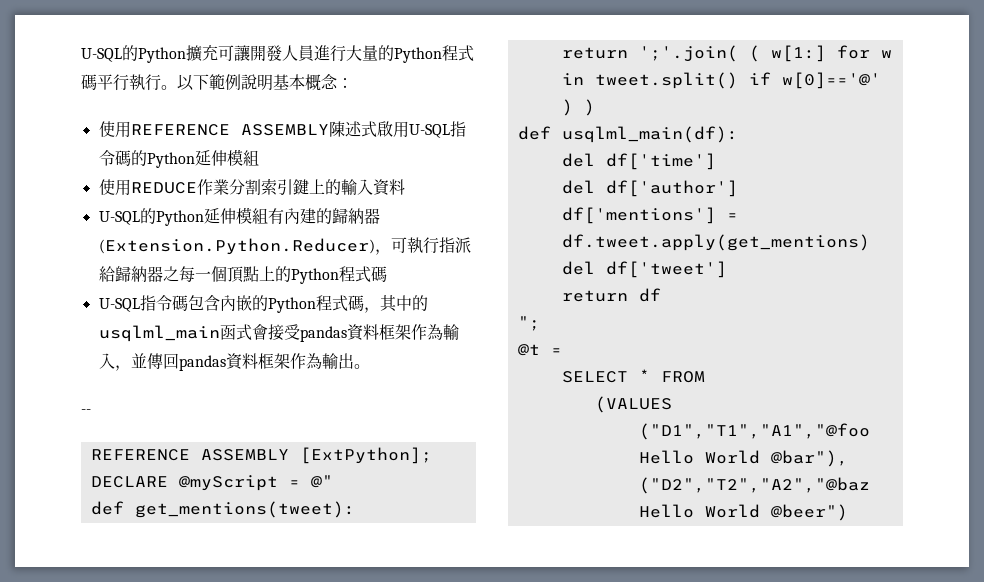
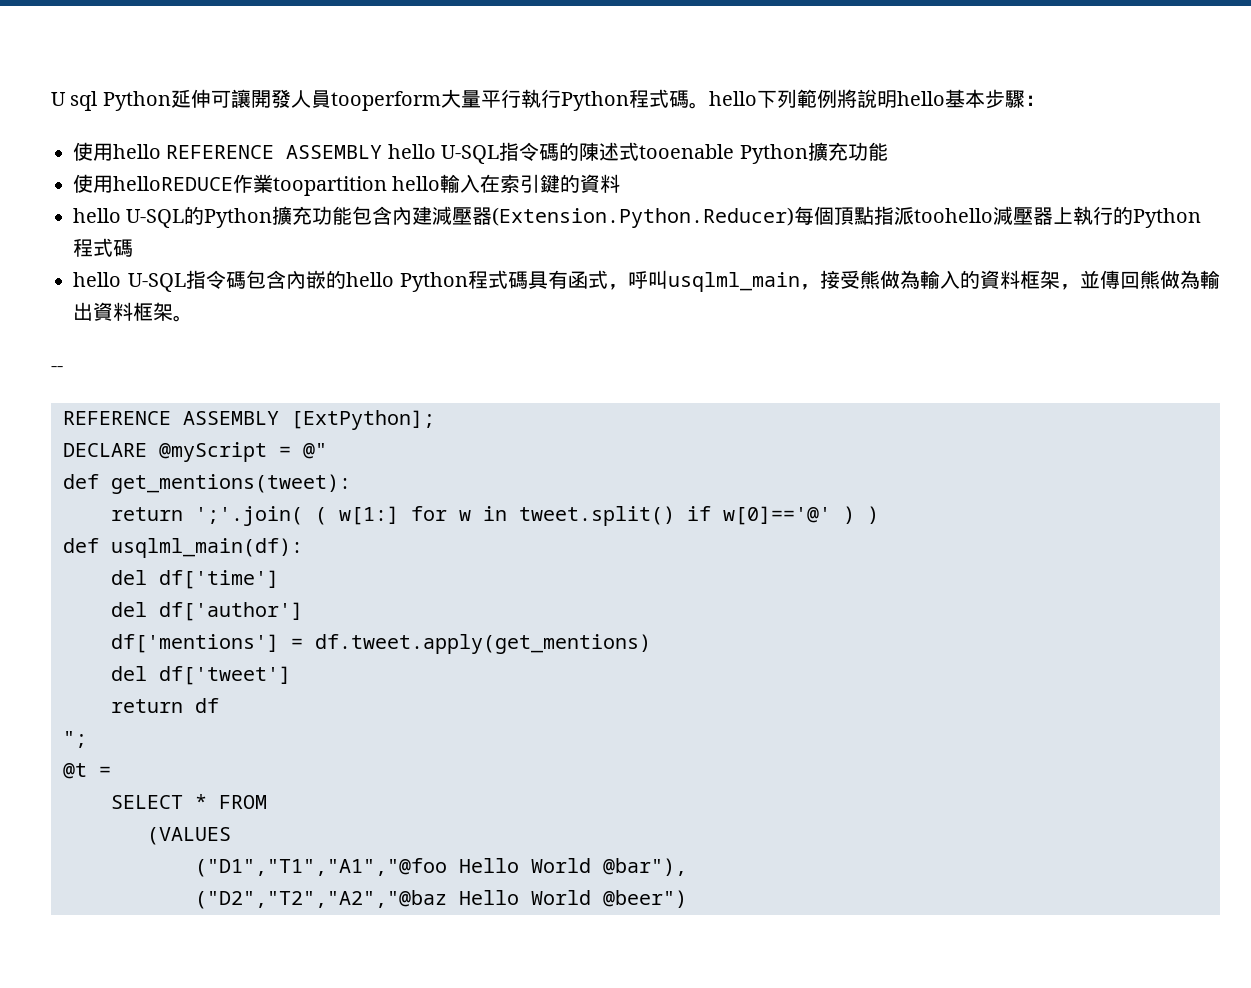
- U-SQL的Python擴充可讓開發人員進行大量的Python程式碼平行執行。以下範例說明基本概念：
+ U sql Python延伸可讓開發人員tooperform大量平行執行Python程式碼。hello下列範例將說明hello基本步驟：
- 使用REFERENCE ASSEMBLY陳述式啟用U-SQL指令碼的Python延伸模組
- 使用REDUCE作業分割索引鍵上的輸入資料
+ 使用hello REFERENCE ASSEMBLY hello U-SQL指令碼的陳述式tooenable Python擴充功能
+ 使用helloREDUCE作業toopartition hello輸入在索引鍵的資料
- U-SQL的Python延伸模組有內建的歸納器(Extension.Python.Reducer)，可執行指派給歸納器之每一個頂點上的Python程式碼
+ hello U-SQL的Python擴充功能包含內建減壓器(Extension.Python.Reducer)每個頂點指派toohello減壓器上執行的Python程式碼
- U-SQL指令碼包含內嵌的Python程式碼，其中的usqlml_main函式會接受pandas資料框架作為輸入，並傳回pandas資料框架作為輸出。
+ hello U-SQL指令碼包含內嵌的hello Python程式碼具有函式，呼叫usqlml_main，接受熊做為輸入的資料框架，並傳回熊做為輸出資料框架。

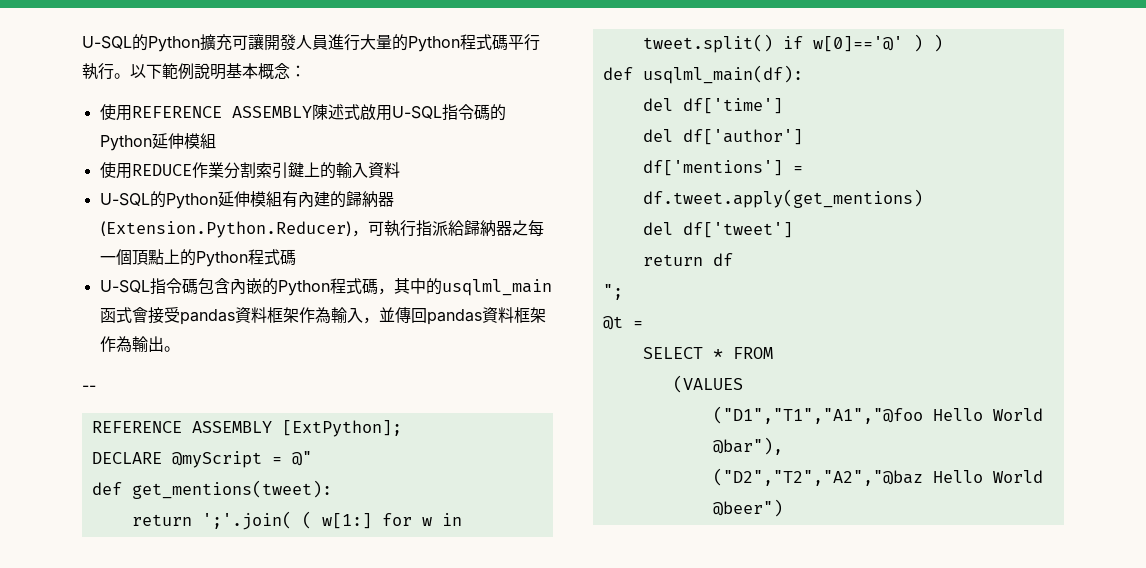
- U sql Python延伸可讓開發人員tooperform大量平行執行Python程式碼。hello下列範例將說明hello基本步驟：
+ U-SQL的Python擴充可讓開發人員進行大量的Python程式碼平行執行。以下範例說明基本概念：
- 使用hello REFERENCE ASSEMBLY hello U-SQL指令碼的陳述式tooenable Python擴充功能
- 使用helloREDUCE作業toopartition hello輸入在索引鍵的資料
+ 使用REFERENCE ASSEMBLY陳述式啟用U-SQL指令碼的Python延伸模組
+ 使用REDUCE作業分割索引鍵上的輸入資料
- hello U-SQL的Python擴充功能包含內建減壓器(Extension.Python.Reducer)每個頂點指派toohello減壓器上執行的Python程式碼
+ U-SQL的Python延伸模組有內建的歸納器(Extension.Python.Reducer)，可執行指派給歸納器之每一個頂點上的Python程式碼
- hello U-SQL指令碼包含內嵌的hello Python程式碼具有函式，呼叫usqlml_main，接受熊做為輸入的資料框架，並傳回熊做為輸出資料框架。
+ U-SQL指令碼包含內嵌的Python程式碼，其中的usqlml_main函式會接受pandas資料框架作為輸入，並傳回pandas資料框架作為輸出。

